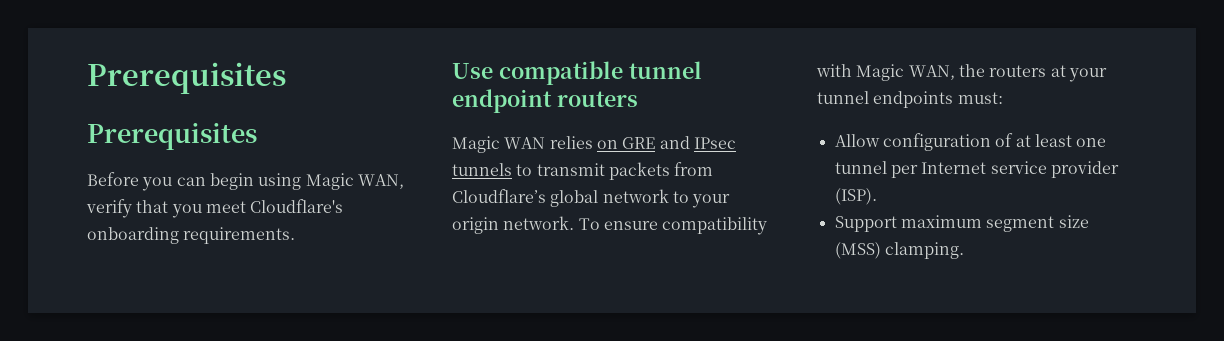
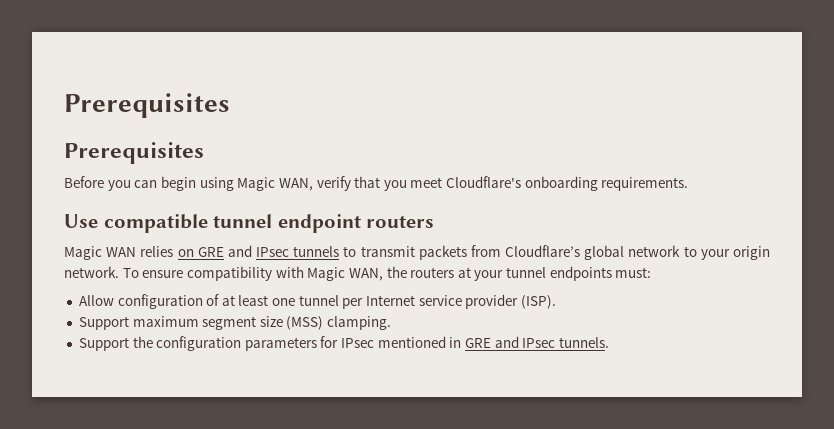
+ Support the configuration parameters for IPsec mentioned in GRE and IPsec tunnels.

